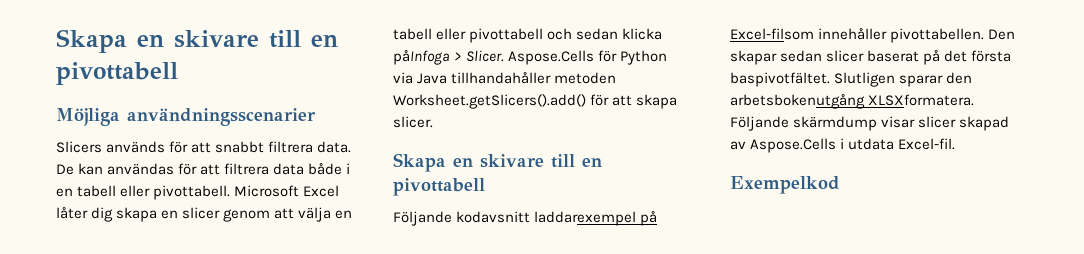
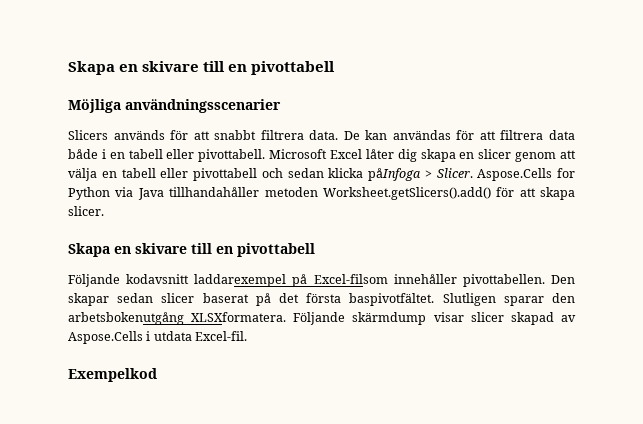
- Aspose.Cells för Python via Java tillhandahåller metoden Worksheet.getSlicers().add() för att skapa slicer.
+ Aspose.Cells for Python via Java tillhandahåller metoden Worksheet.getSlicers().add() för att skapa slicer.

